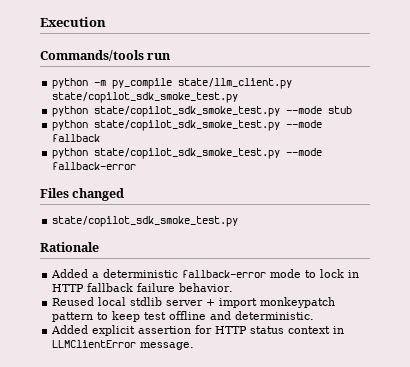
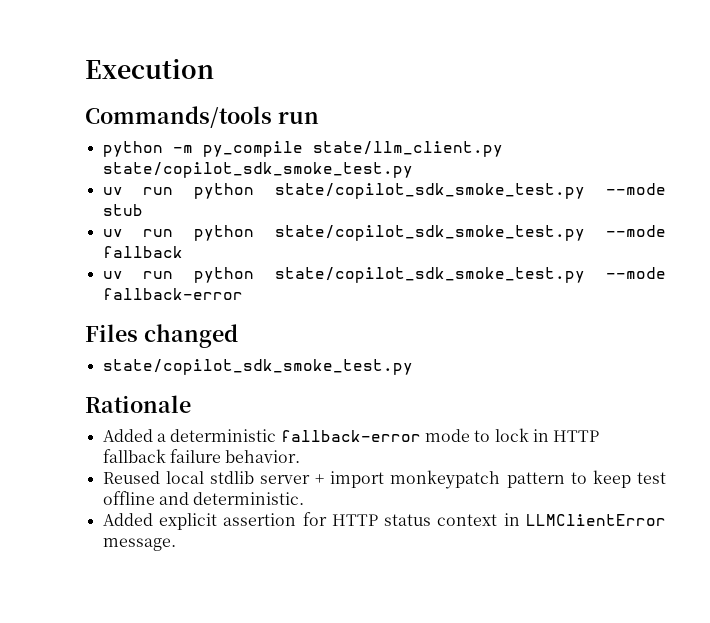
- python state/copilot_sdk_smoke_test.py --mode stub
+ uv run python state/copilot_sdk_smoke_test.py --mode stub
- python state/copilot_sdk_smoke_test.py --mode fallback
+ uv run python state/copilot_sdk_smoke_test.py --mode fallback
- python state/copilot_sdk_smoke_test.py --mode fallback-error
+ uv run python state/copilot_sdk_smoke_test.py --mode fallback-error

